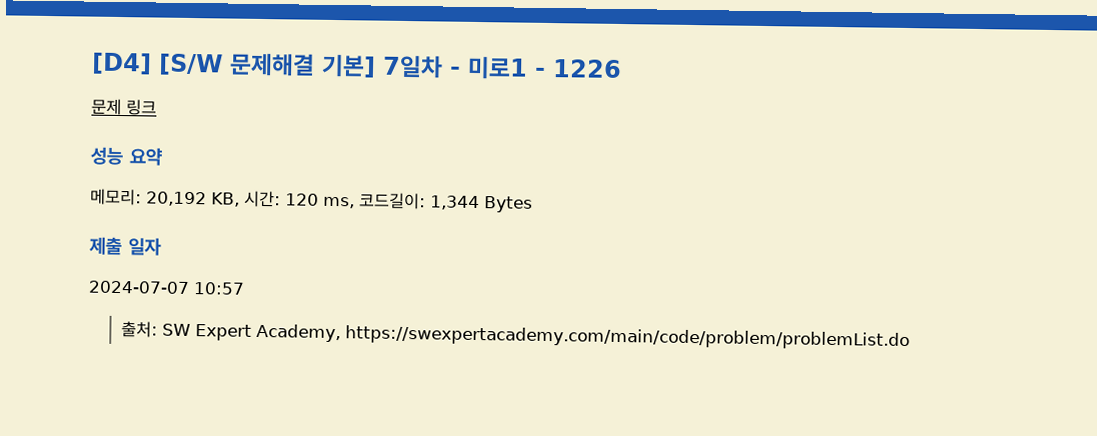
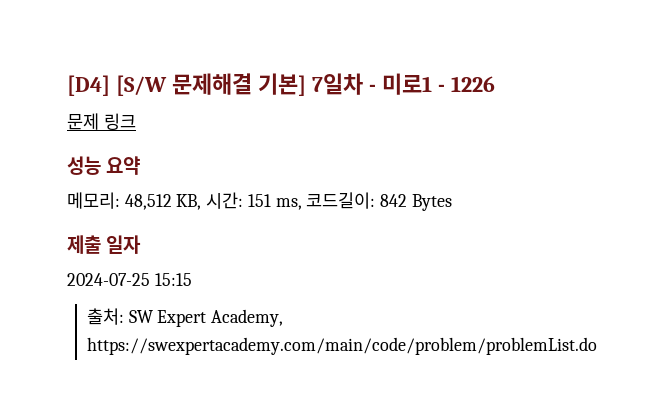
- 메모리: 20,192 KB, 시간: 120 ms, 코드길이: 1,344 Bytes
+ 메모리: 48,512 KB, 시간: 151 ms, 코드길이: 842 Bytes
- 2024-07-07 10:57
+ 2024-07-25 15:15

